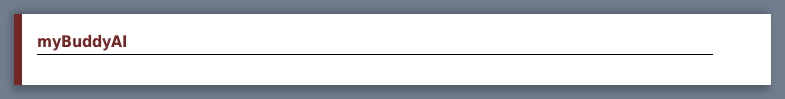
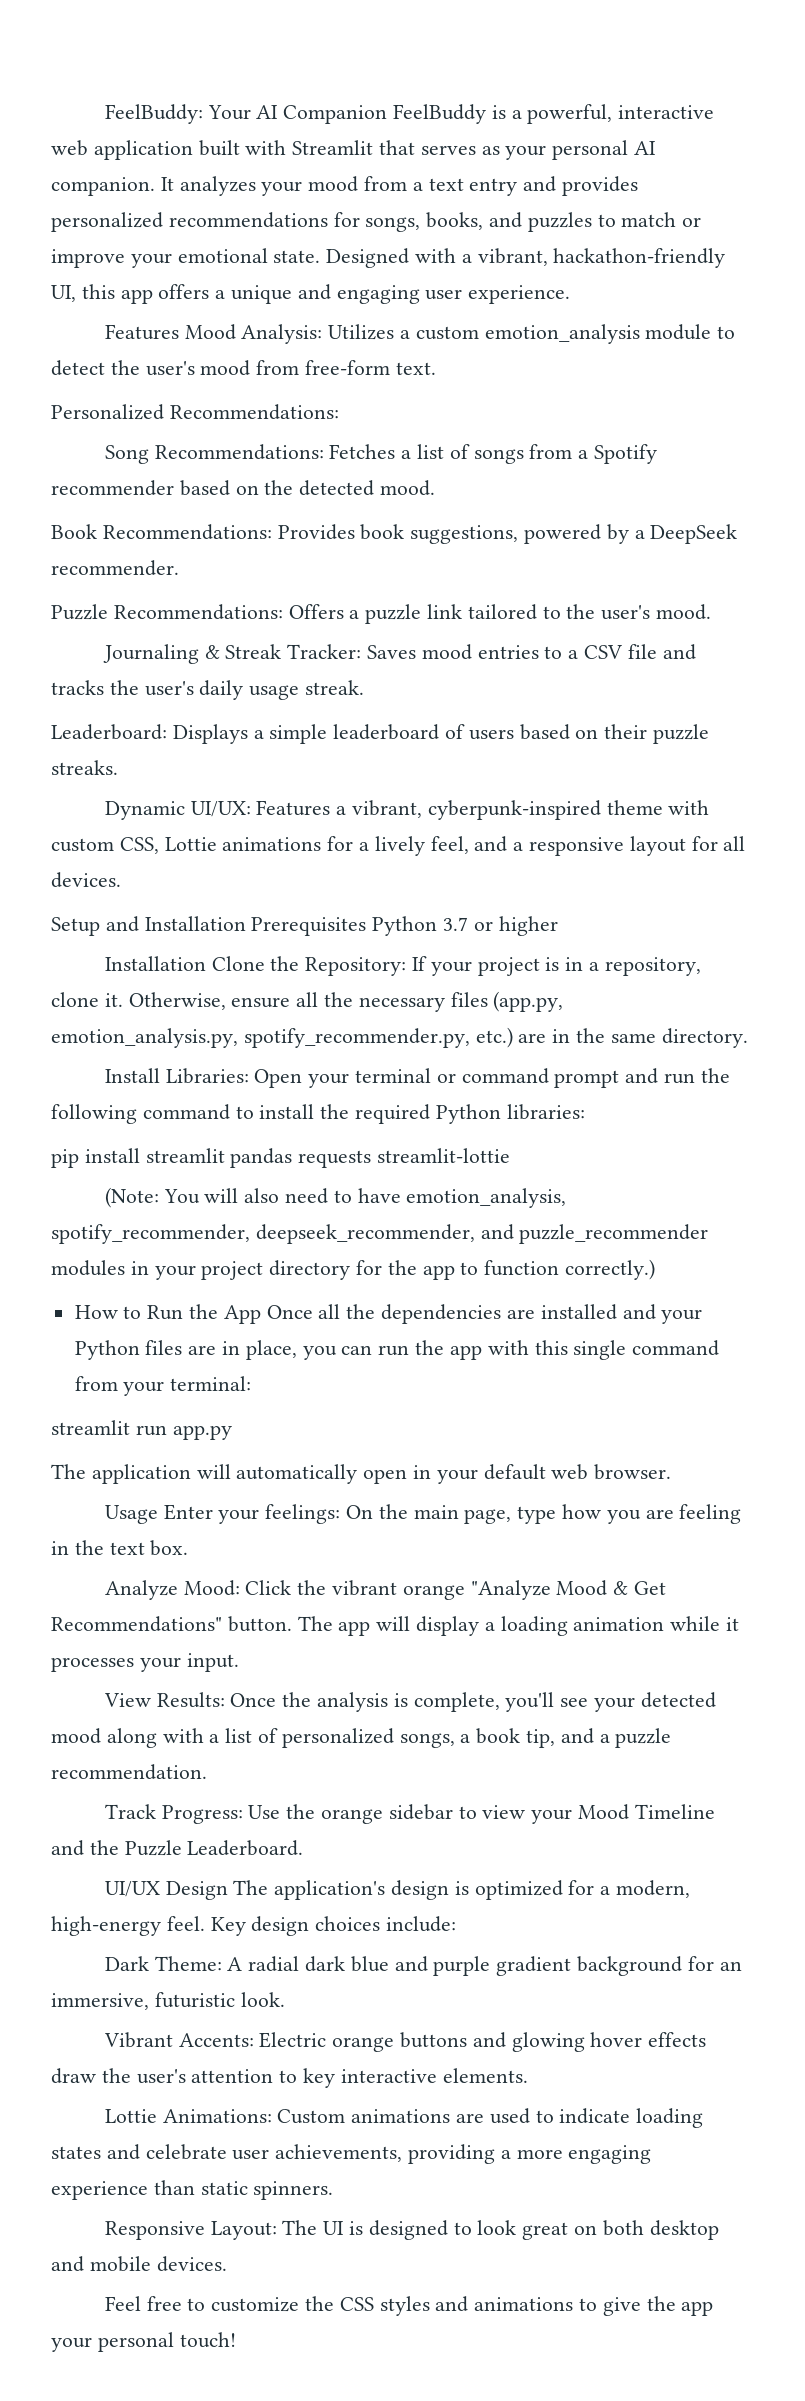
- myBuddyAI
+ FeelBuddy: Your AI Companion FeelBuddy is a powerful, interactive web application built with Streamlit that serves as your personal AI companion. It analyzes your mood from a text entry and provides personalized recommendations for songs, books, and puzzles to match or improve your emotional state. Designed with a vibrant, hackathon-friendly UI, this app offers a unique and engaging user experience.
+ Features Mood Analysis: Utilizes a custom emotion_analysis module to detect the user's mood from free-form text.
+ Personalized Recommendations:
+ Song Recommendations: Fetches a list of songs from a Spotify recommender based on the detected mood.
+ Book Recommendations: Provides book suggestions, powered by a DeepSeek recommender.
+ Puzzle Recommendations: Offers a puzzle link tailored to the user's mood.
+ Journaling & Streak Tracker: Saves mood entries to a CSV file and tracks the user's daily usage streak.
+ Leaderboard: Displays a simple leaderboard of users based on their puzzle streaks.
+ Dynamic UI/UX: Features a vibrant, cyberpunk-inspired theme with custom CSS, Lottie animations for a lively feel, and a responsive layout for all devices.
+ Setup and Installation Prerequisites Python 3.7 or higher
+ Installation Clone the Repository: If your project is in a repository, clone it. Otherwise, ensure all the necessary files (app.py, emotion_analysis.py, spotify_recommender.py, etc.) are in the same directory.
+ Install Libraries: Open your terminal or command prompt and run the following command to install the required Python libraries:
+ pip install streamlit pandas requests streamlit-lottie
+ (Note: You will also need to have emotion_analysis, spotify_recommender, deepseek_recommender, and puzzle_recommender modules in your project directory for the app to function correctly.)
+ How to Run the App Once all the dependencies are installed and your Python files are in place, you can run the app with this single command from your terminal:
+ streamlit run app.py
+ The application will automatically open in your default web browser.
+ Usage Enter your feelings: On the main page, type how you are feeling in the text box.
+ Analyze Mood: Click the vibrant orange "Analyze Mood & Get Recommendations" button. The app will display a loading animation while it processes your input.
+ View Results: Once the analysis is complete, you'll see your detected mood along with a list of personalized songs, a book tip, and a puzzle recommendation.
+ Track Progress: Use the orange sidebar to view your Mood Timeline and the Puzzle Leaderboard.
+ UI/UX Design The application's design is optimized for a modern, high-energy feel. Key design choices include:
+ Dark Theme: A radial dark blue and purple gradient background for an immersive, futuristic look.
+ Vibrant Accents: Electric orange buttons and glowing hover effects draw the user's attention to key interactive elements.
+ Lottie Animations: Custom animations are used to indicate loading states and celebrate user achievements, providing a more engaging experience than static spinners.
+ Responsive Layout: The UI is designed to look great on both desktop and mobile devices.
+ Feel free to customize the CSS styles and animations to give the app your personal touch!

